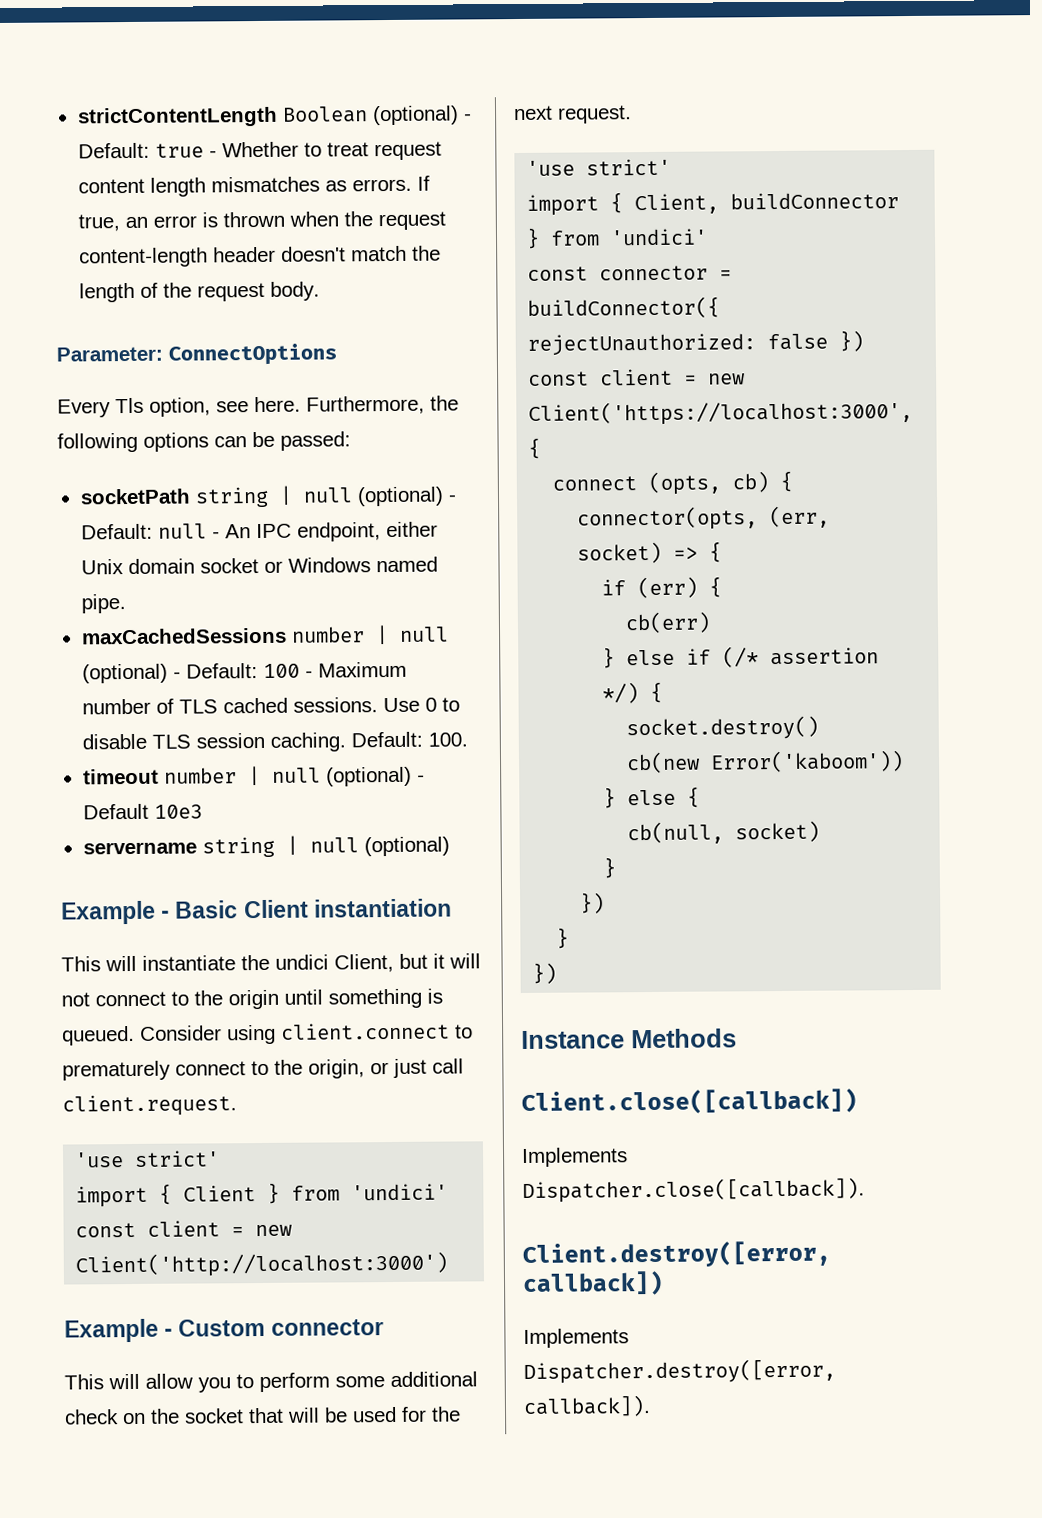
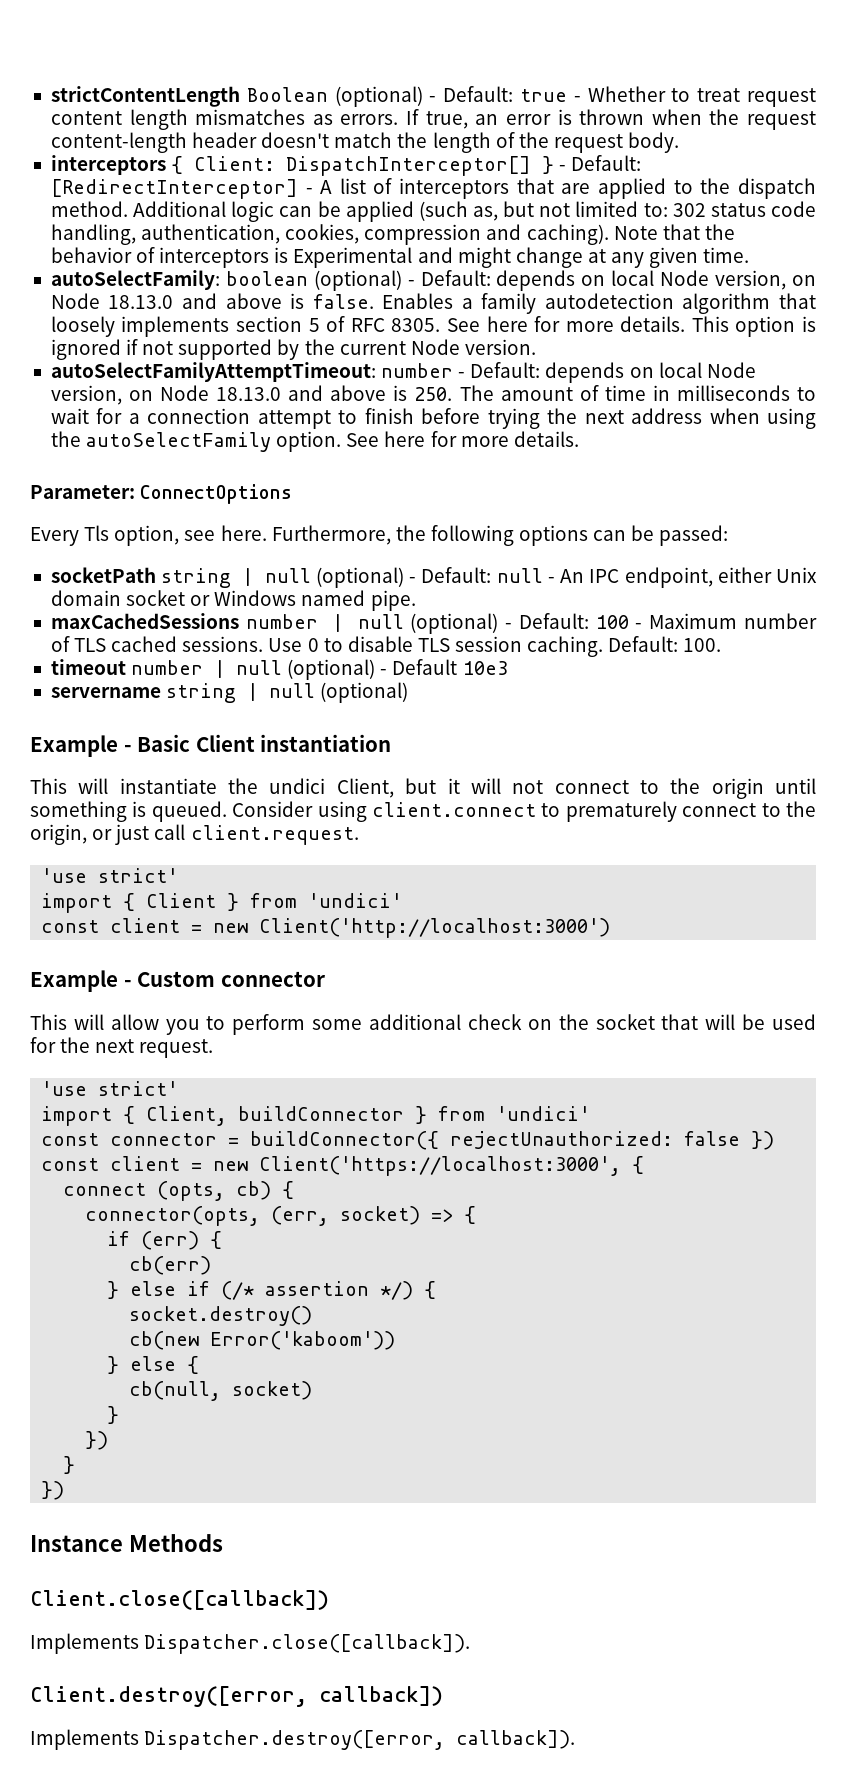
+ interceptors { Client: DispatchInterceptor[] } - Default: [RedirectInterceptor] - A list of interceptors that are applied to the dispatch method. Additional logic can be applied (such as, but not limited to: 302 status code handling, authentication, cookies, compression and caching). Note that the behavior of interceptors is Experimental and might change at any given time.
+ autoSelectFamily: boolean (optional) - Default: depends on local Node version, on Node 18.13.0 and above is false. Enables a family autodetection algorithm that loosely implements section 5 of RFC 8305. See here for more details. This option is ignored if not supported by the current Node version.
+ autoSelectFamilyAttemptTimeout: number - Default: depends on local Node version, on Node 18.13.0 and above is 250. The amount of time in milliseconds to wait for a connection attempt to finish before trying the next address when using the autoSelectFamily option. See here for more details.

